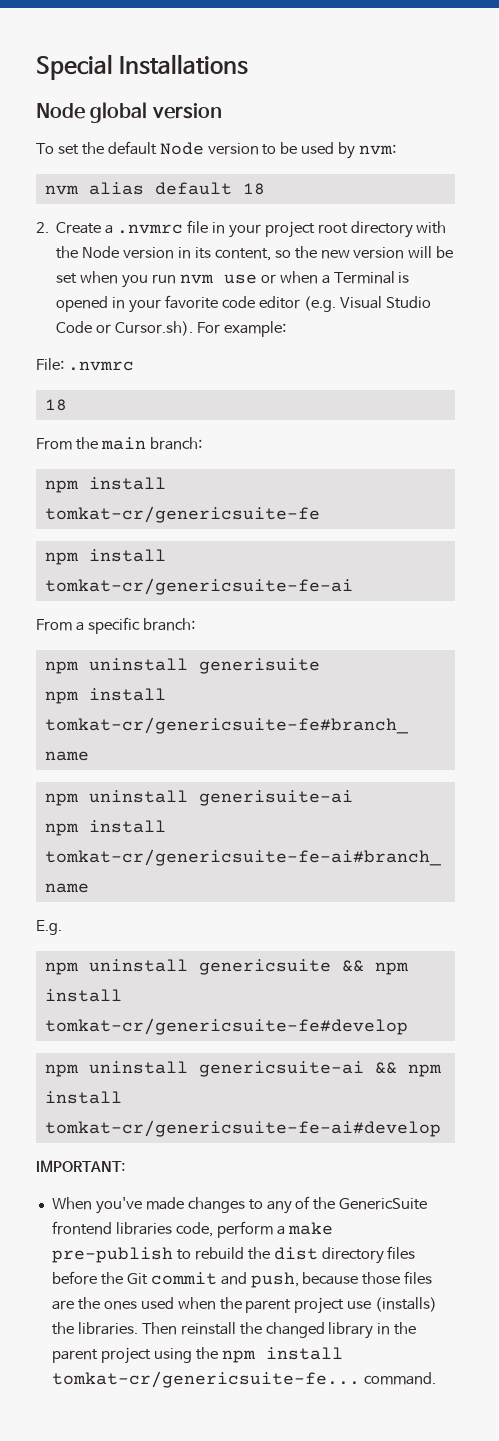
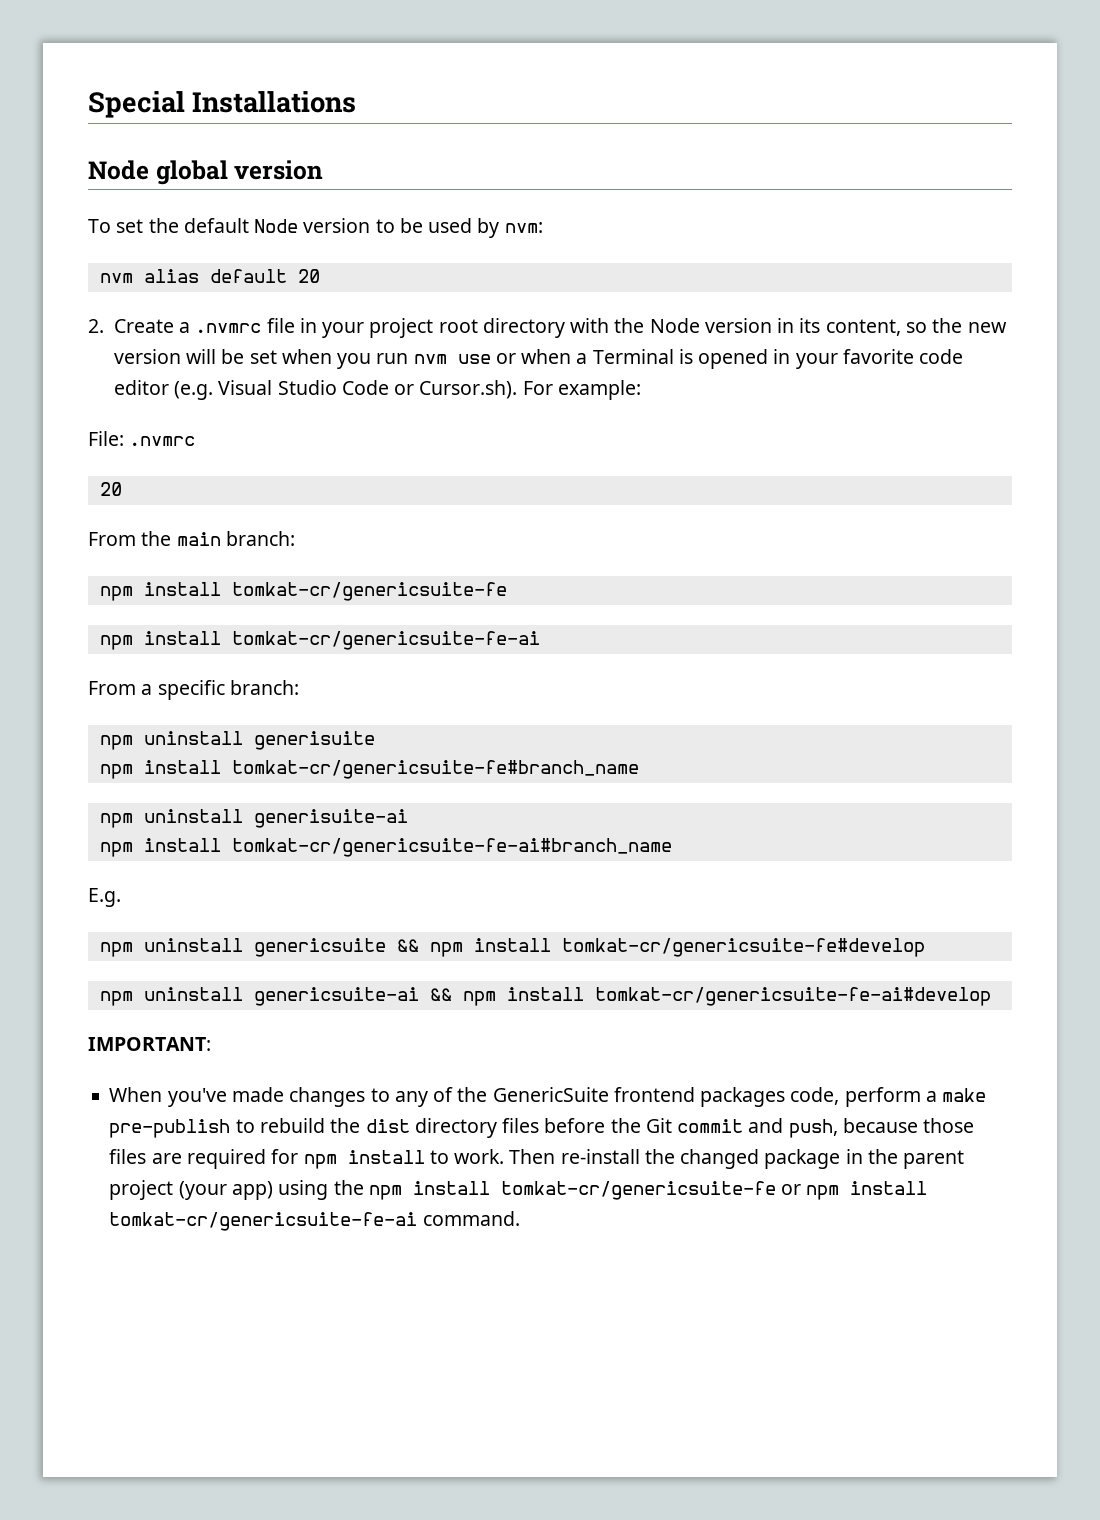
- nvm alias default 18
+ nvm alias default 20
  File: .nvmrc
- 18
+ 20
- When you've made changes to any of the GenericSuite frontend libraries code, perform a make pre-publish to rebuild the dist directory files before the Git commit and push, because those files are the ones used when the parent project use (installs) the libraries. Then reinstall the changed library in the parent project using the npm install tomkat-cr/genericsuite-fe... command.
+ When you've made changes to any of the GenericSuite frontend packages code, perform a make pre-publish to rebuild the dist directory files before the Git commit and push, because those files are required for npm install to work. Then re-install the changed package in the parent project (your app) using the npm install tomkat-cr/genericsuite-fe or npm install tomkat-cr/genericsuite-fe-ai command.

